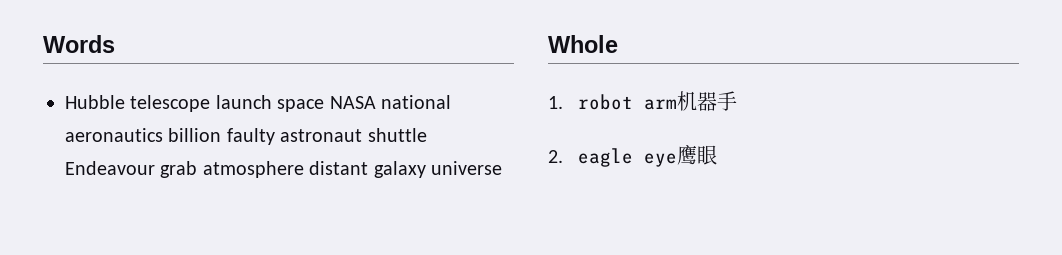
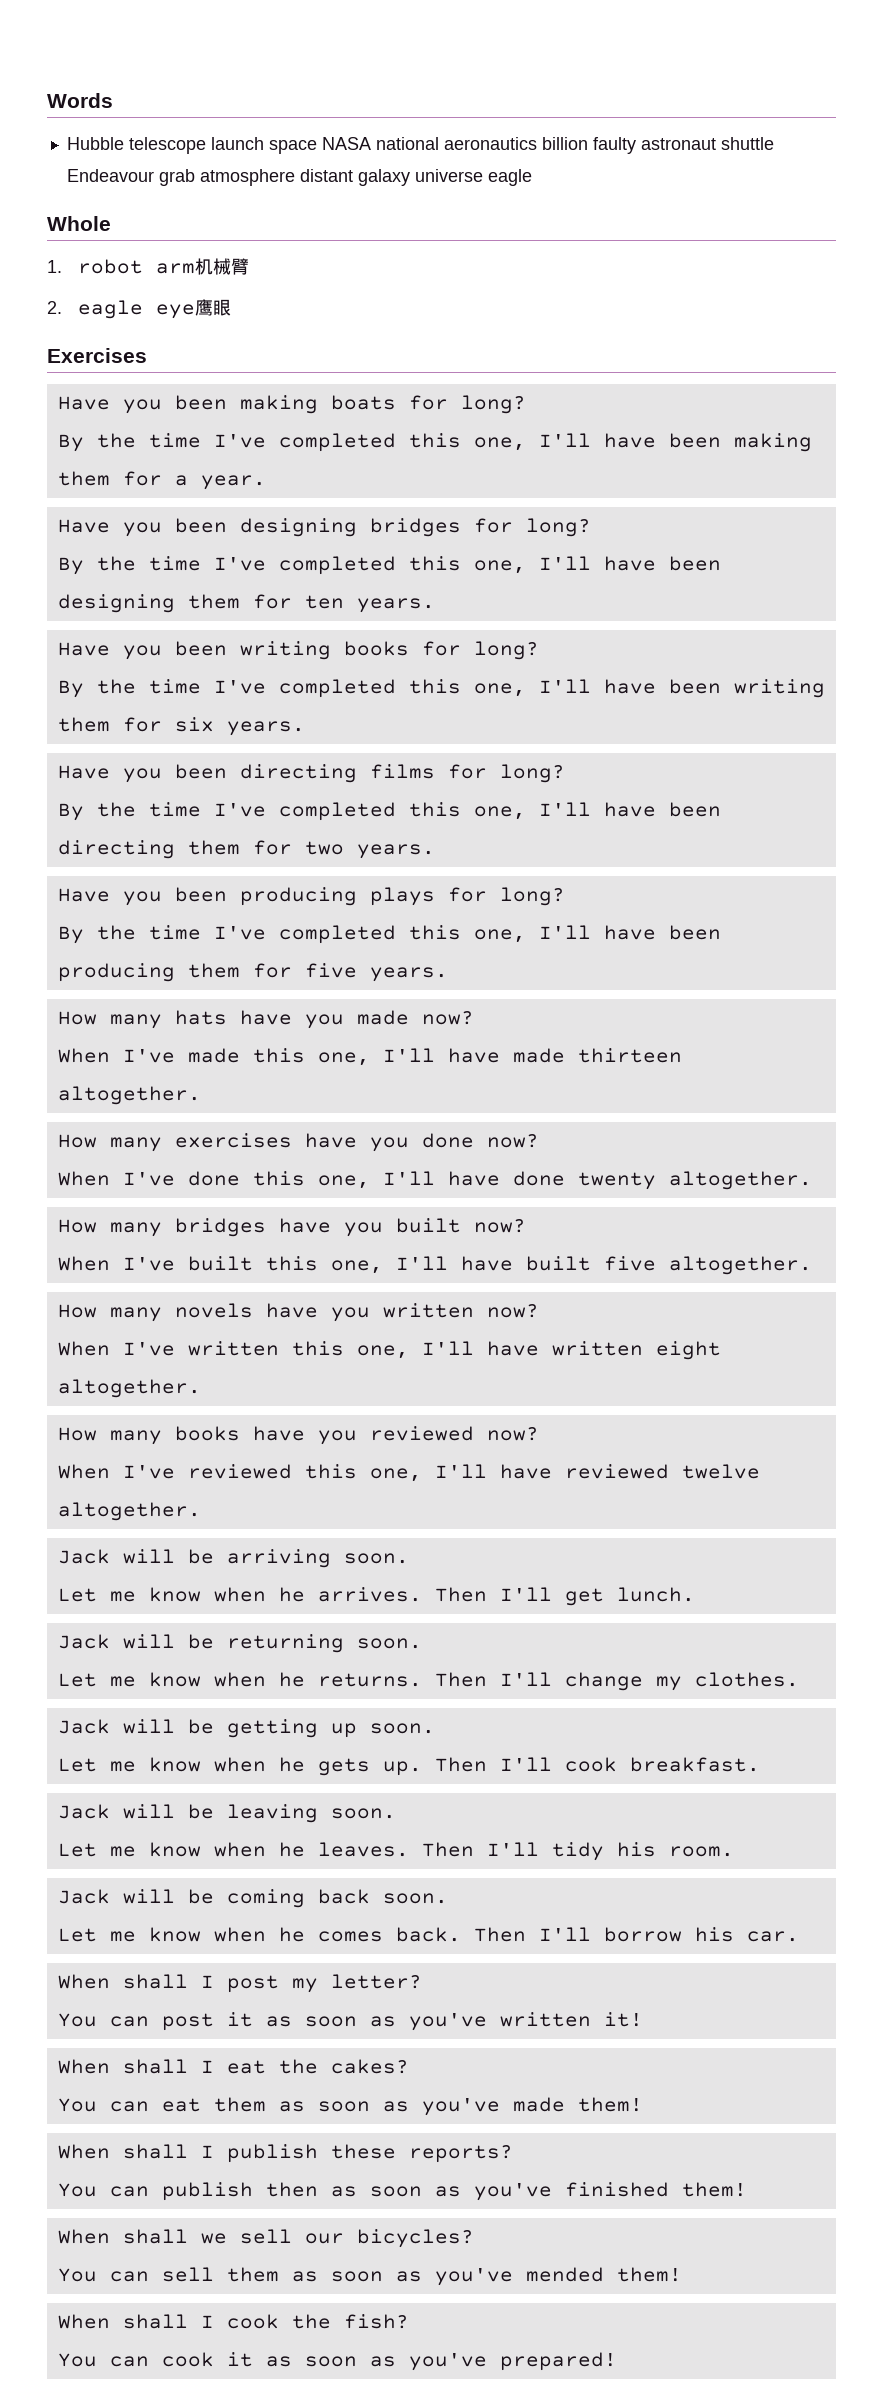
- Hubble telescope launch space NASA national aeronautics billion faulty astronaut shuttle Endeavour grab atmosphere distant galaxy universe
+ Hubble telescope launch space NASA national aeronautics billion faulty astronaut shuttle Endeavour grab atmosphere distant galaxy universe eagle
- 1. robot arm机器手
+ 1. robot arm机械臂
+ Exercises
+ Have you been making boats for long?
+ By the time I've completed this one, I'll have been making them for a year.
+ Have you been designing bridges for long?
+ By the time I've completed this one, I'll have been designing them for ten years.
+ Have you been writing books for long?
+ By the time I've completed this one, I'll have been writing them for six years.
+ Have you been directing films for long?
+ By the time I've completed this one, I'll have been directing them for two years.
+ Have you been producing plays for long?
+ By the time I've completed this one, I'll have been producing them for five years.
+ How many hats have you made now?
+ When I've made this one, I'll have made thirteen altogether.
+ How many exercises have you done now?
+ When I've done this one, I'll have done twenty altogether.
+ How many bridges have you built now?
+ When I've built this one, I'll have built five altogether.
+ How many novels have you written now?
+ When I've written this one, I'll have written eight altogether.
+ How many books have you reviewed now?
+ When I've reviewed this one, I'll have reviewed twelve altogether.
+ Jack will be arriving soon.
+ Let me know when he arrives. Then I'll get lunch.
+ Jack will be returning soon.
+ Let me know when he returns. Then I'll change my clothes.
+ Jack will be getting up soon.
+ Let me know when he gets up. Then I'll cook breakfast.
+ Jack will be leaving soon.
+ Let me know when he leaves. Then I'll tidy his room.
+ Jack will be coming back soon.
+ Let me know when he comes back. Then I'll borrow his car.
+ When shall I post my letter?
+ You can post it as soon as you've written it!
+ When shall I eat the cakes?
+ You can eat them as soon as you've made them!
+ When shall I publish these reports?
+ You can publish then as soon as you've finished them!
+ When shall we sell our bicycles?
+ You can sell them as soon as you've mended them!
+ When shall I cook the fish?
+ You can cook it as soon as you've prepared!

